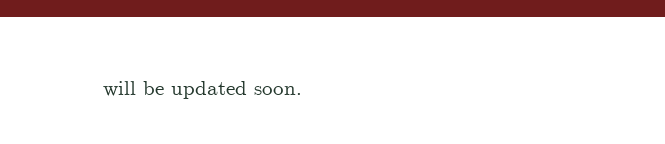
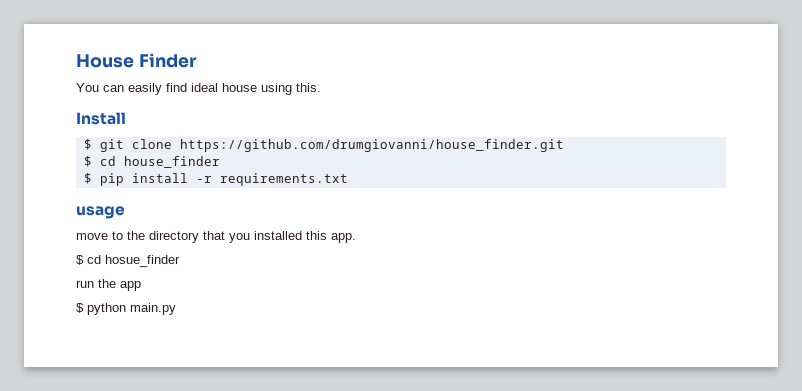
- will be updated soon.
+ House Finder
+ You can easily find ideal house using this.
+ Install
+ $ git clone https://github.com/drumgiovanni/house_finder.git
+ $ cd house_finder
+ $ pip install -r requirements.txt
+ usage
+ move to the directory that you installed this app.
+ $ cd hosue_finder
+ run the app
+ $ python main.py

